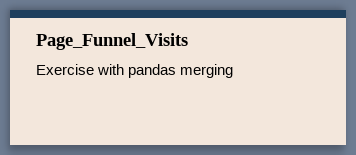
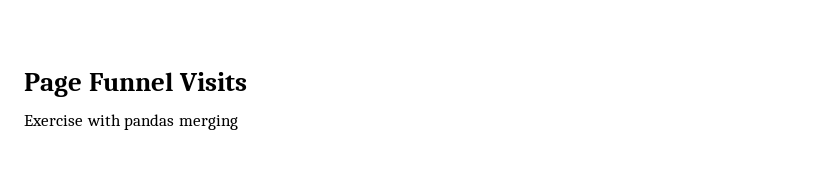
- Page_Funnel_Visits
+ Page Funnel Visits

